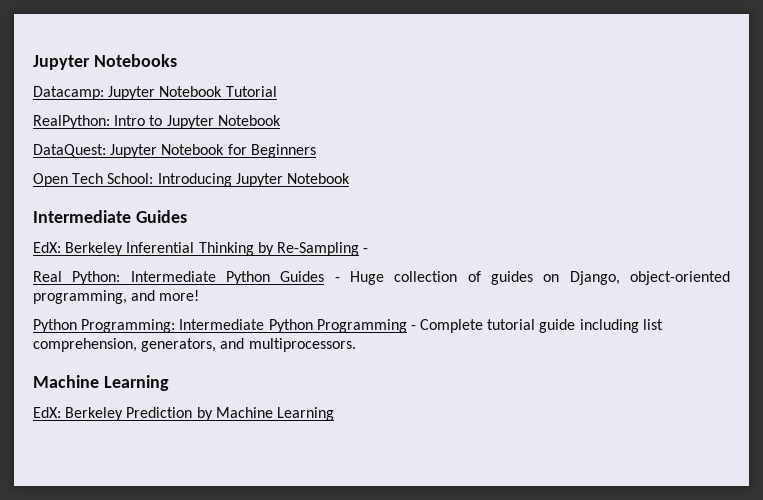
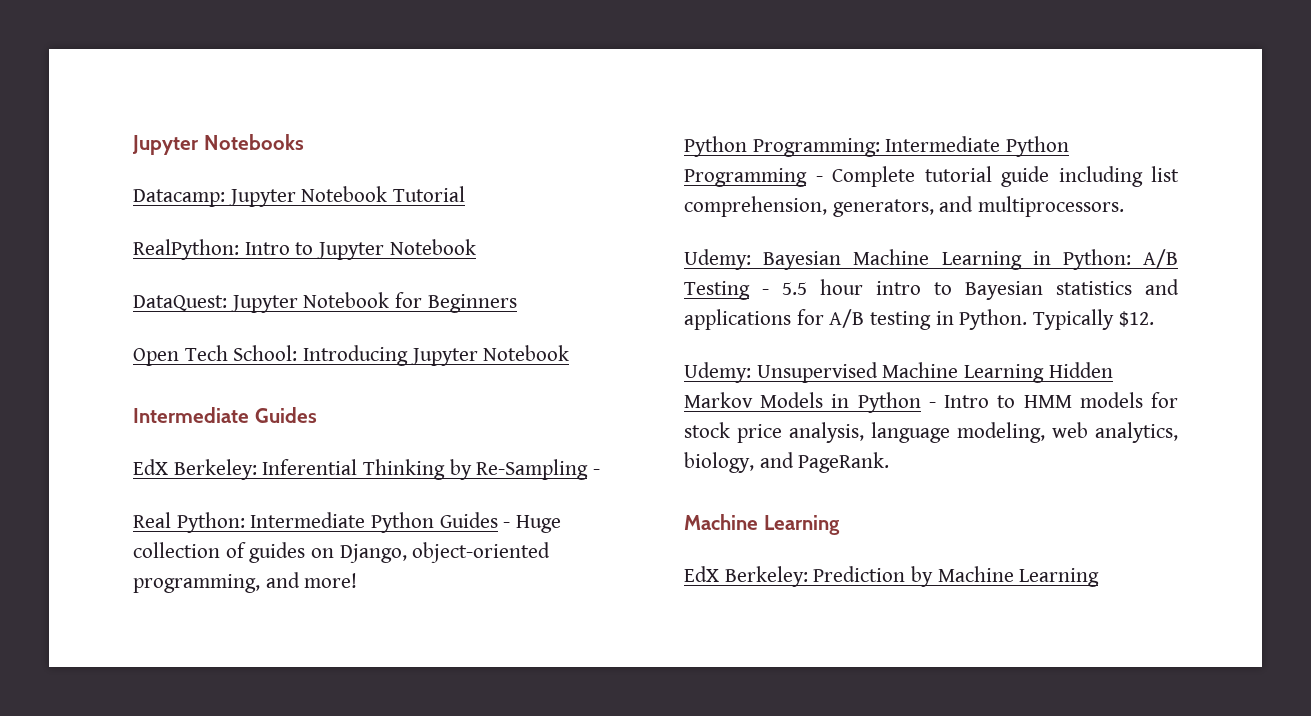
- EdX: Berkeley Inferential Thinking by Re-Sampling -
+ EdX Berkeley: Inferential Thinking by Re-Sampling -
+ Udemy: Bayesian Machine Learning in Python: A/B Testing - 5.5 hour intro to Bayesian statistics and applications for A/B testing in Python. Typically $12.
+ Udemy: Unsupervised Machine Learning Hidden Markov Models in Python - Intro to HMM models for stock price analysis, language modeling, web analytics, biology, and PageRank.
- EdX: Berkeley Prediction by Machine Learning
+ EdX Berkeley: Prediction by Machine Learning

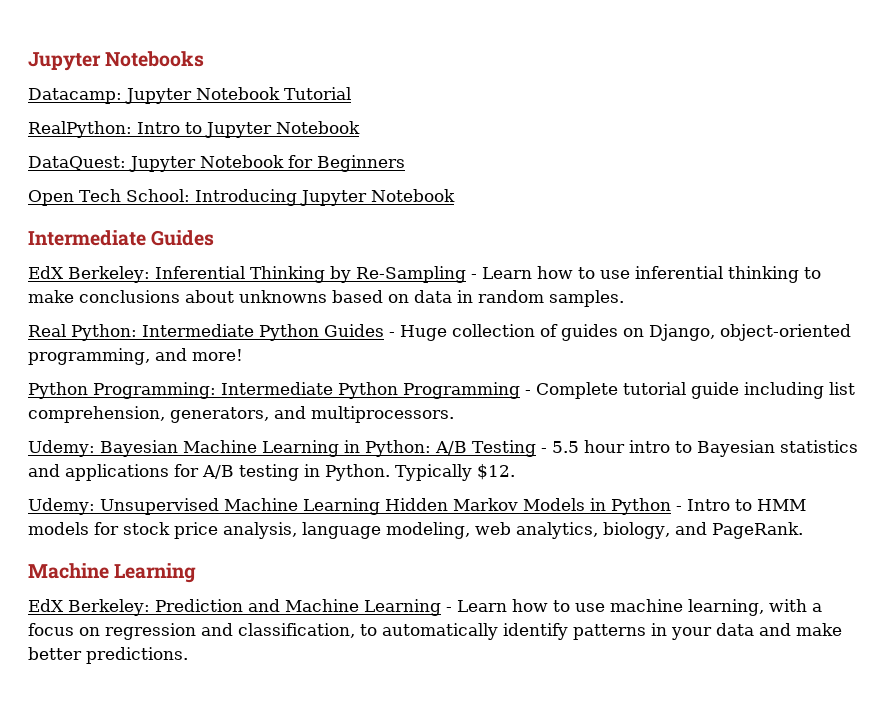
- EdX Berkeley: Inferential Thinking by Re-Sampling -
+ EdX Berkeley: Inferential Thinking by Re-Sampling - Learn how to use inferential thinking to make conclusions about unknowns based on data in random samples.
- EdX Berkeley: Prediction by Machine Learning
+ EdX Berkeley: Prediction and Machine Learning - Learn how to use machine learning, with a focus on regression and classification, to automatically identify patterns in your data and make better predictions.

